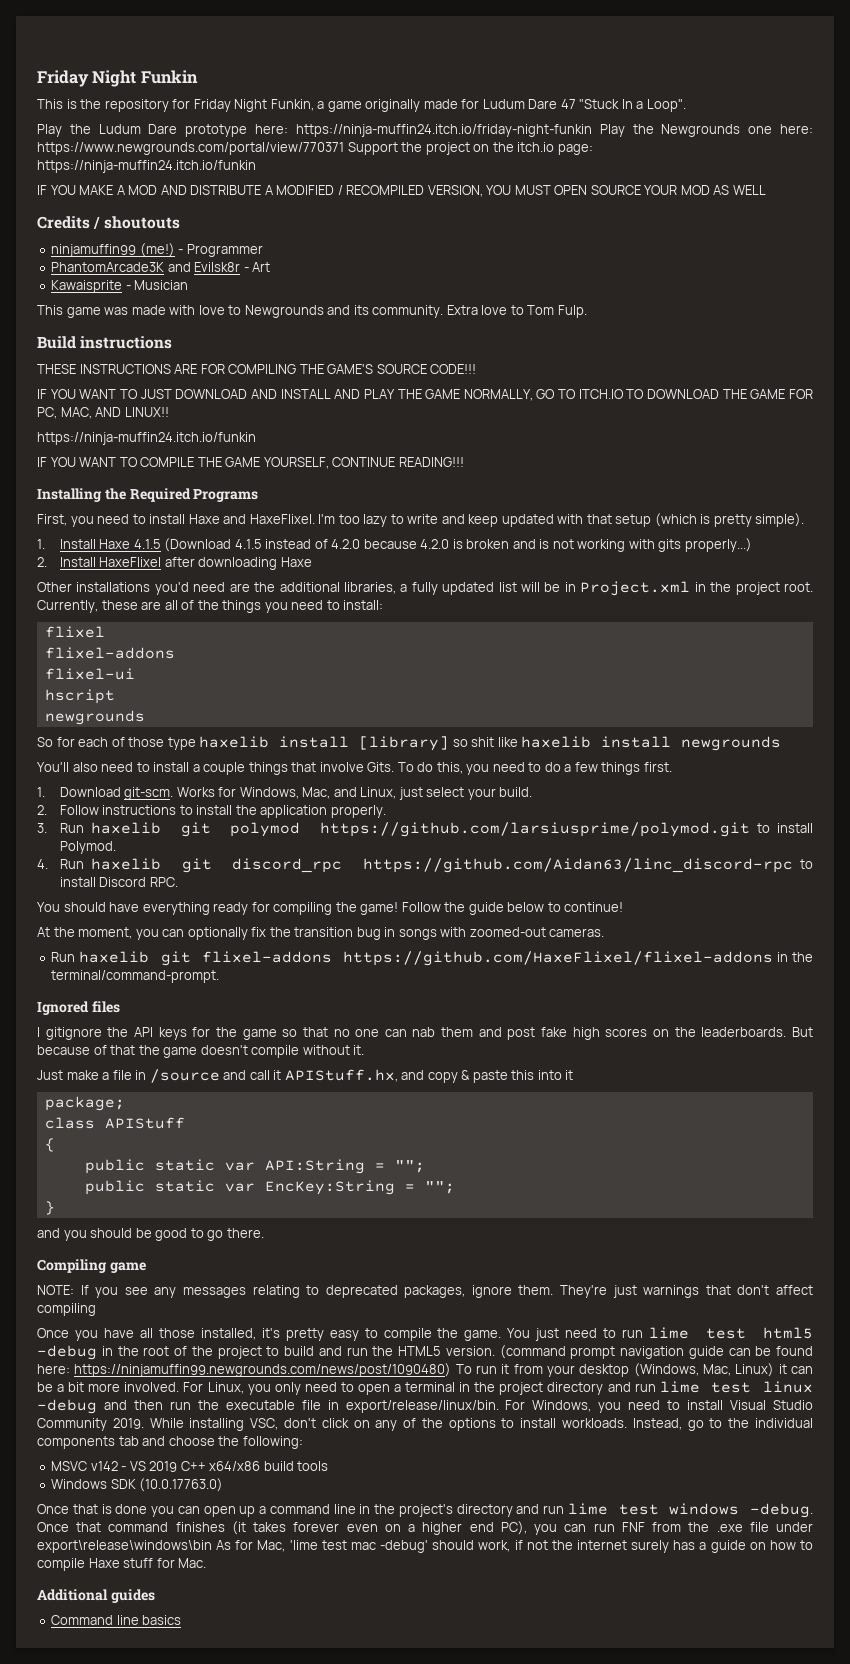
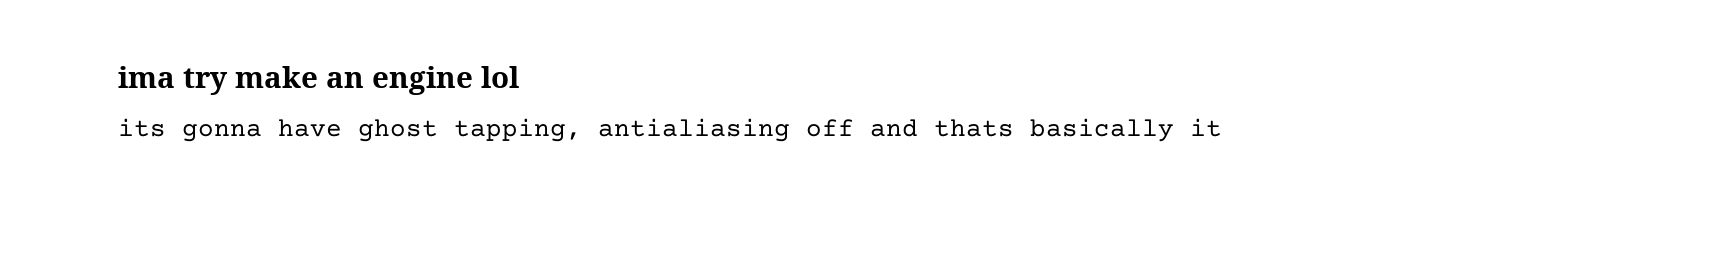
- Friday Night Funkin
- This is the repository for Friday Night Funkin, a game originally made for Ludum Dare 47 "Stuck In a Loop".
- Play the Ludum Dare prototype here: https://ninja-muffin24.itch.io/friday-night-funkin Play the Newgrounds one here: https://www.newgrounds.com/portal/view/770371 Support the project on the itch.io page: https://ninja-muffin24.itch.io/funkin
- IF YOU MAKE A MOD AND DISTRIBUTE A MODIFIED / RECOMPILED VERSION, YOU MUST OPEN SOURCE YOUR MOD AS WELL
- Credits / shoutouts
- ninjamuffin99 (me!) - Programmer
- PhantomArcade3K and Evilsk8r - Art
- Kawaisprite - Musician
- This game was made with love to Newgrounds and its community. Extra love to Tom Fulp.
- Build instructions
- THESE INSTRUCTIONS ARE FOR COMPILING THE GAME'S SOURCE CODE!!!
- IF YOU WANT TO JUST DOWNLOAD AND INSTALL AND PLAY THE GAME NORMALLY, GO TO ITCH.IO TO DOWNLOAD THE GAME FOR PC, MAC, AND LINUX!!
- https://ninja-muffin24.itch.io/funkin
- IF YOU WANT TO COMPILE THE GAME YOURSELF, CONTINUE READING!!!
- Installing the Required Programs
- First, you need to install Haxe and HaxeFlixel. I'm too lazy to write and keep updated with that setup (which is pretty simple).
- 1. Install Haxe 4.1.5 (Download 4.1.5 instead of 4.2.0 because 4.2.0 is broken and is not working with gits properly...)
- 2. Install HaxeFlixel after downloading Haxe
- Other installations you'd need are the additional libraries, a fully updated list will be in Project.xml in the project root. Currently, these are all of the things you need to install:
- flixel
- flixel-addons
- flixel-ui
- hscript
- newgrounds
- So for each of those type haxelib install [library] so shit like haxelib install newgrounds
- You'll also need to install a couple things that involve Gits. To do this, you need to do a few things first.
- 1. Download git-scm. Works for Windows, Mac, and Linux, just select your build.
- 2. Follow instructions to install the application properly.
- 3. Run haxelib git polymod https://github.com/larsiusprime/polymod.git to install Polymod.
- 4. Run haxelib git discord_rpc https://github.com/Aidan63/linc_discord-rpc to install Discord RPC.
- You should have everything ready for compiling the game! Follow the guide below to continue!
- At the moment, you can optionally fix the transition bug in songs with zoomed-out cameras.
- Run haxelib git flixel-addons https://github.com/HaxeFlixel/flixel-addons in the terminal/command-prompt.
- Ignored files
- I gitignore the API keys for the game so that no one can nab them and post fake high scores on the leaderboards. But because of that the game doesn't compile without it.
- Just make a file in /source and call it APIStuff.hx, and copy & paste this into it
- package;
- class APIStuff
- {
- public static var API:String = "";
- public static var EncKey:String = "";
- }
- and you should be good to go there.
- Compiling game
- NOTE: If you see any messages relating to deprecated packages, ignore them. They're just warnings that don't affect compiling
- Once you have all those installed, it's pretty easy to compile the game. You just need to run lime test html5 -debug in the root of the project to build and run the HTML5 version. (command prompt navigation guide can be found here: https://ninjamuffin99.newgrounds.com/news/post/1090480) To run it from your desktop (Windows, Mac, Linux) it can be a bit more involved. For Linux, you only need to open a terminal in the project directory and run lime test linux -debug and then run the executable file in export/release/linux/bin. For Windows, you need to install Visual Studio Community 2019. While installing VSC, don't click on any of the options to install workloads. Instead, go to the individual components tab and choose the following:
- MSVC v142 - VS 2019 C++ x64/x86 build tools
- Windows SDK (10.0.17763.0)
- Once that is done you can open up a command line in the project's directory and run lime test windows -debug. Once that command finishes (it takes forever even on a higher end PC), you can run FNF from the .exe file under export\release\windows\bin As for Mac, 'lime test mac -debug' should work, if not the internet surely has a guide on how to compile Haxe stuff for Mac.
- Additional guides
- Command line basics
+ ima try make an engine lol
+ its gonna have ghost tapping, antialiasing off and thats basically it

